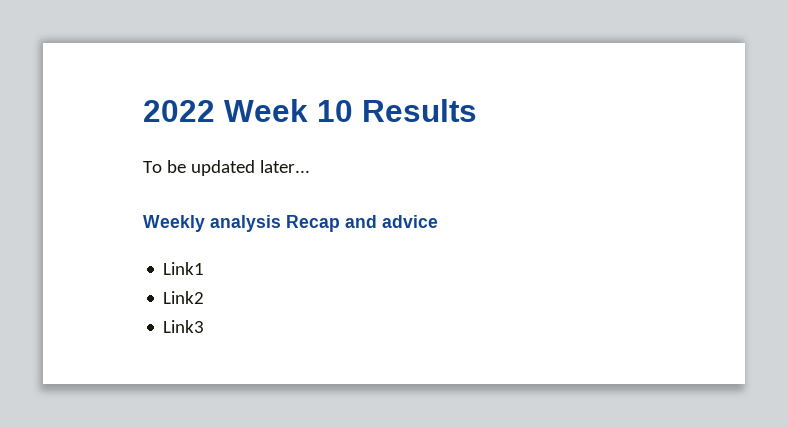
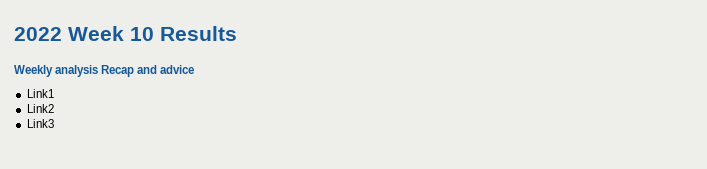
- To be updated later...

